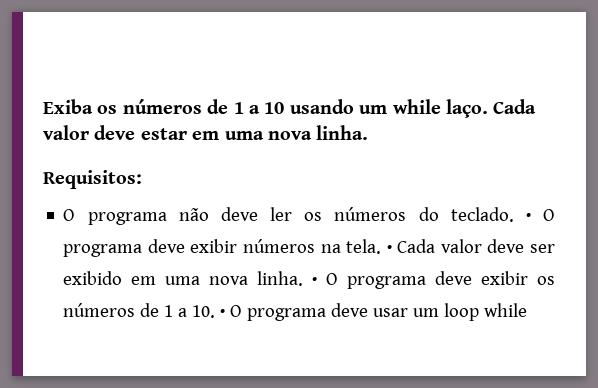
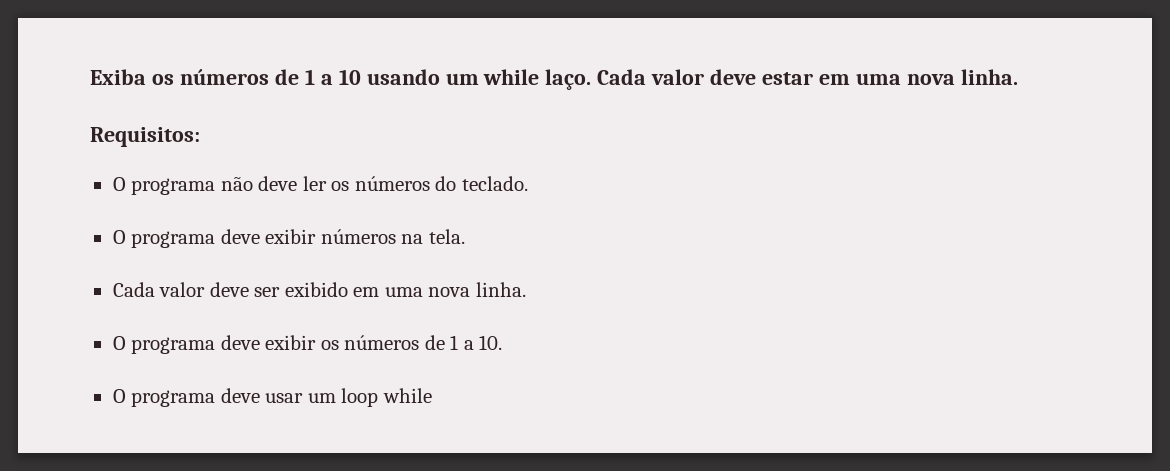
- O programa não deve ler os números do teclado. • O programa deve exibir números na tela. • Cada valor deve ser exibido em uma nova linha. • O programa deve exibir os números de 1 a 10. • O programa deve usar um loop while
+ O programa não deve ler os números do teclado.
+ O programa deve exibir números na tela.
+ Cada valor deve ser exibido em uma nova linha.
+ O programa deve exibir os números de 1 a 10.
+ O programa deve usar um loop while

